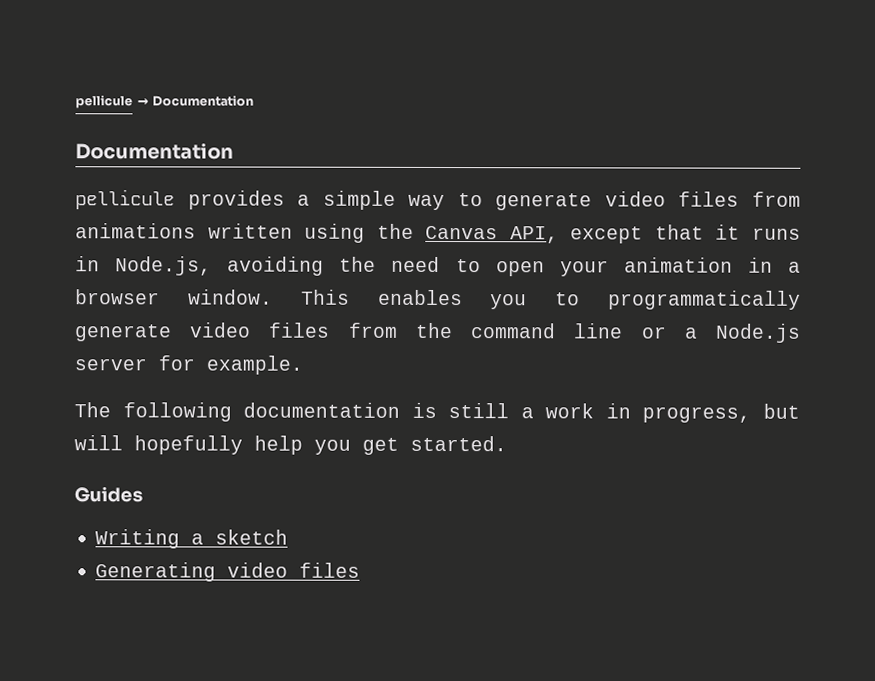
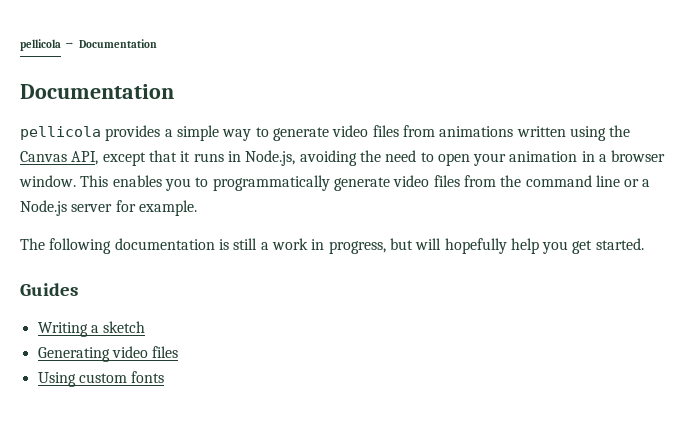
- pellicule → Documentation
+ pellicola → Documentation
- pellicule provides a simple way to generate video files from animations written using the Canvas API, except that it runs in Node.js, avoiding the need to open your animation in a browser window.
+ pellicola provides a simple way to generate video files from animations written using the Canvas API, except that it runs in Node.js, avoiding the need to open your animation in a browser window.
+ Using custom fonts

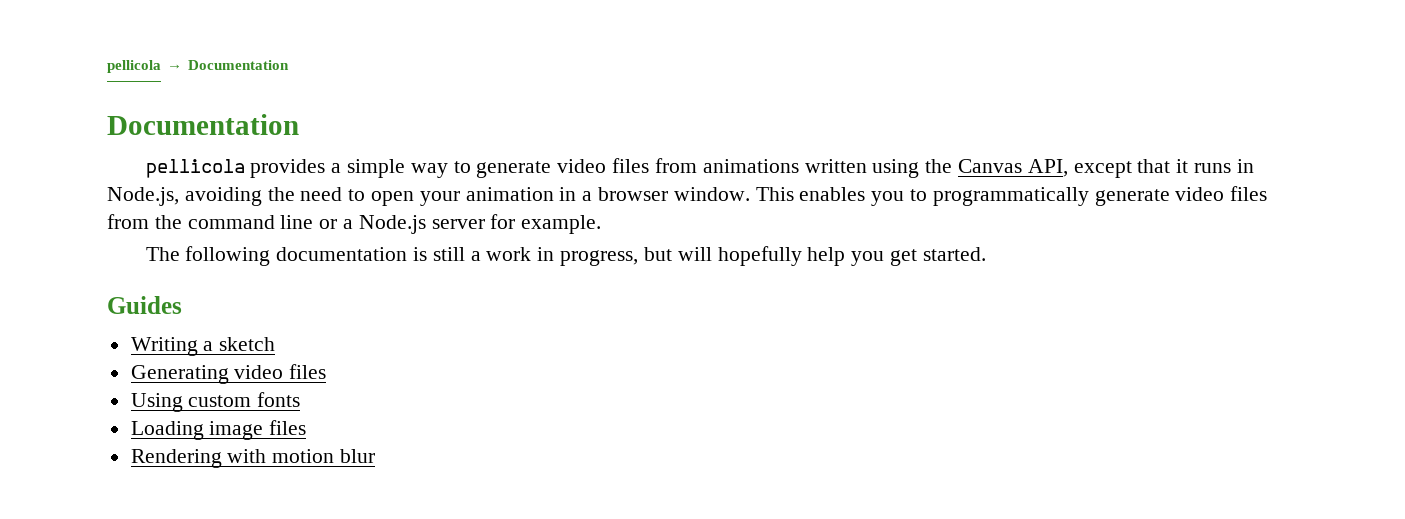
+ Loading image files
+ Rendering with motion blur

